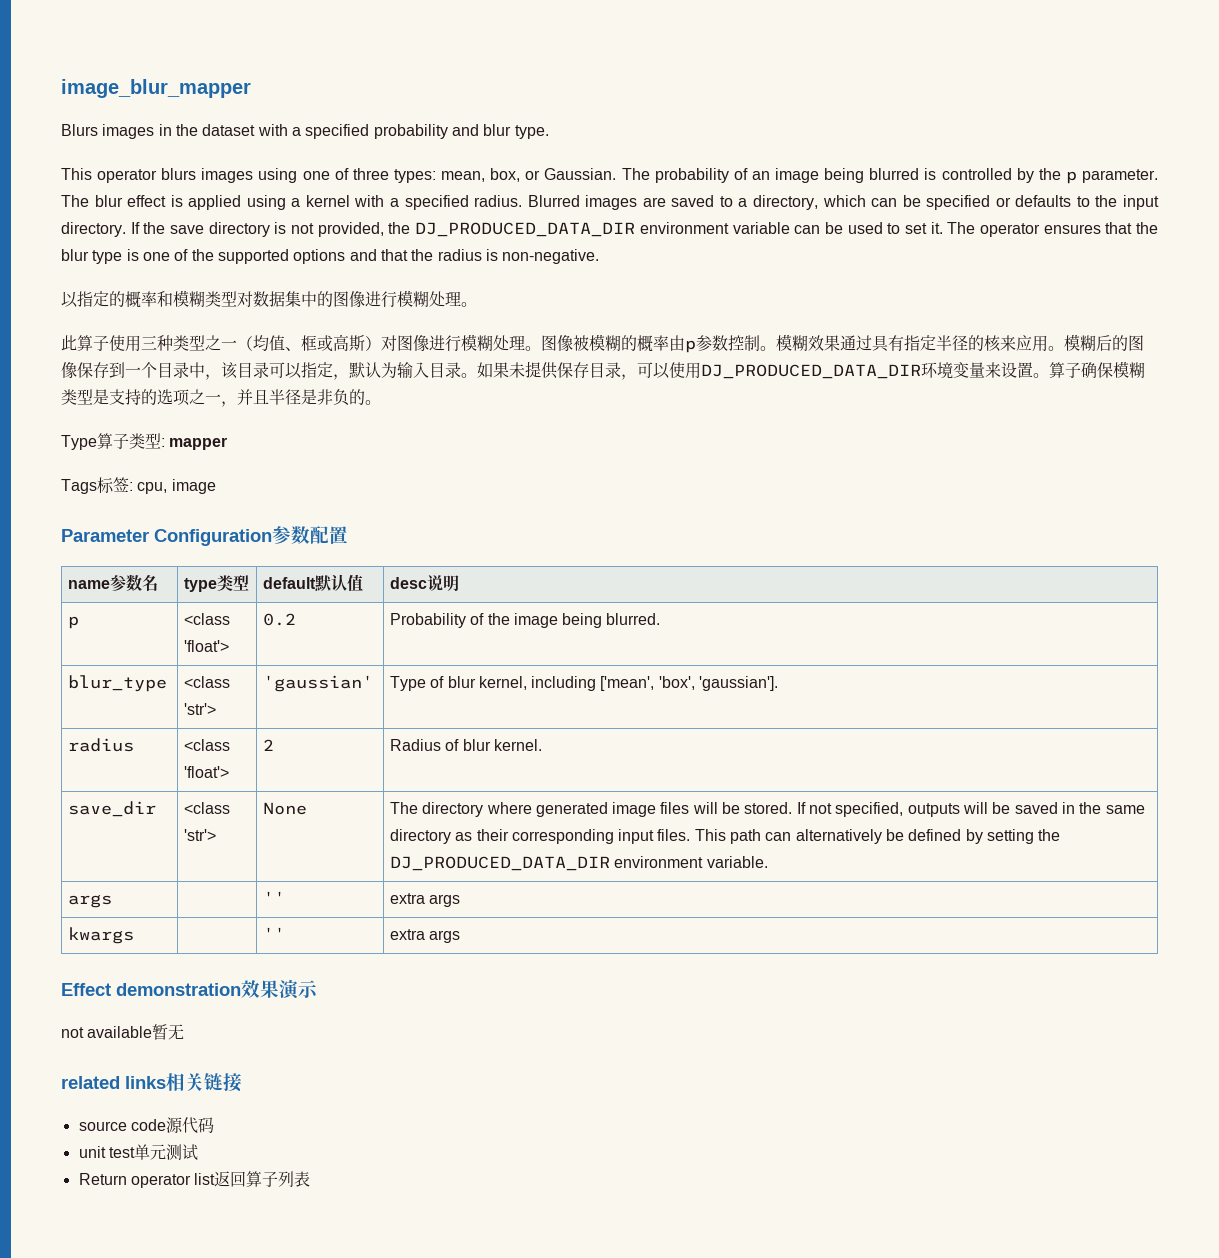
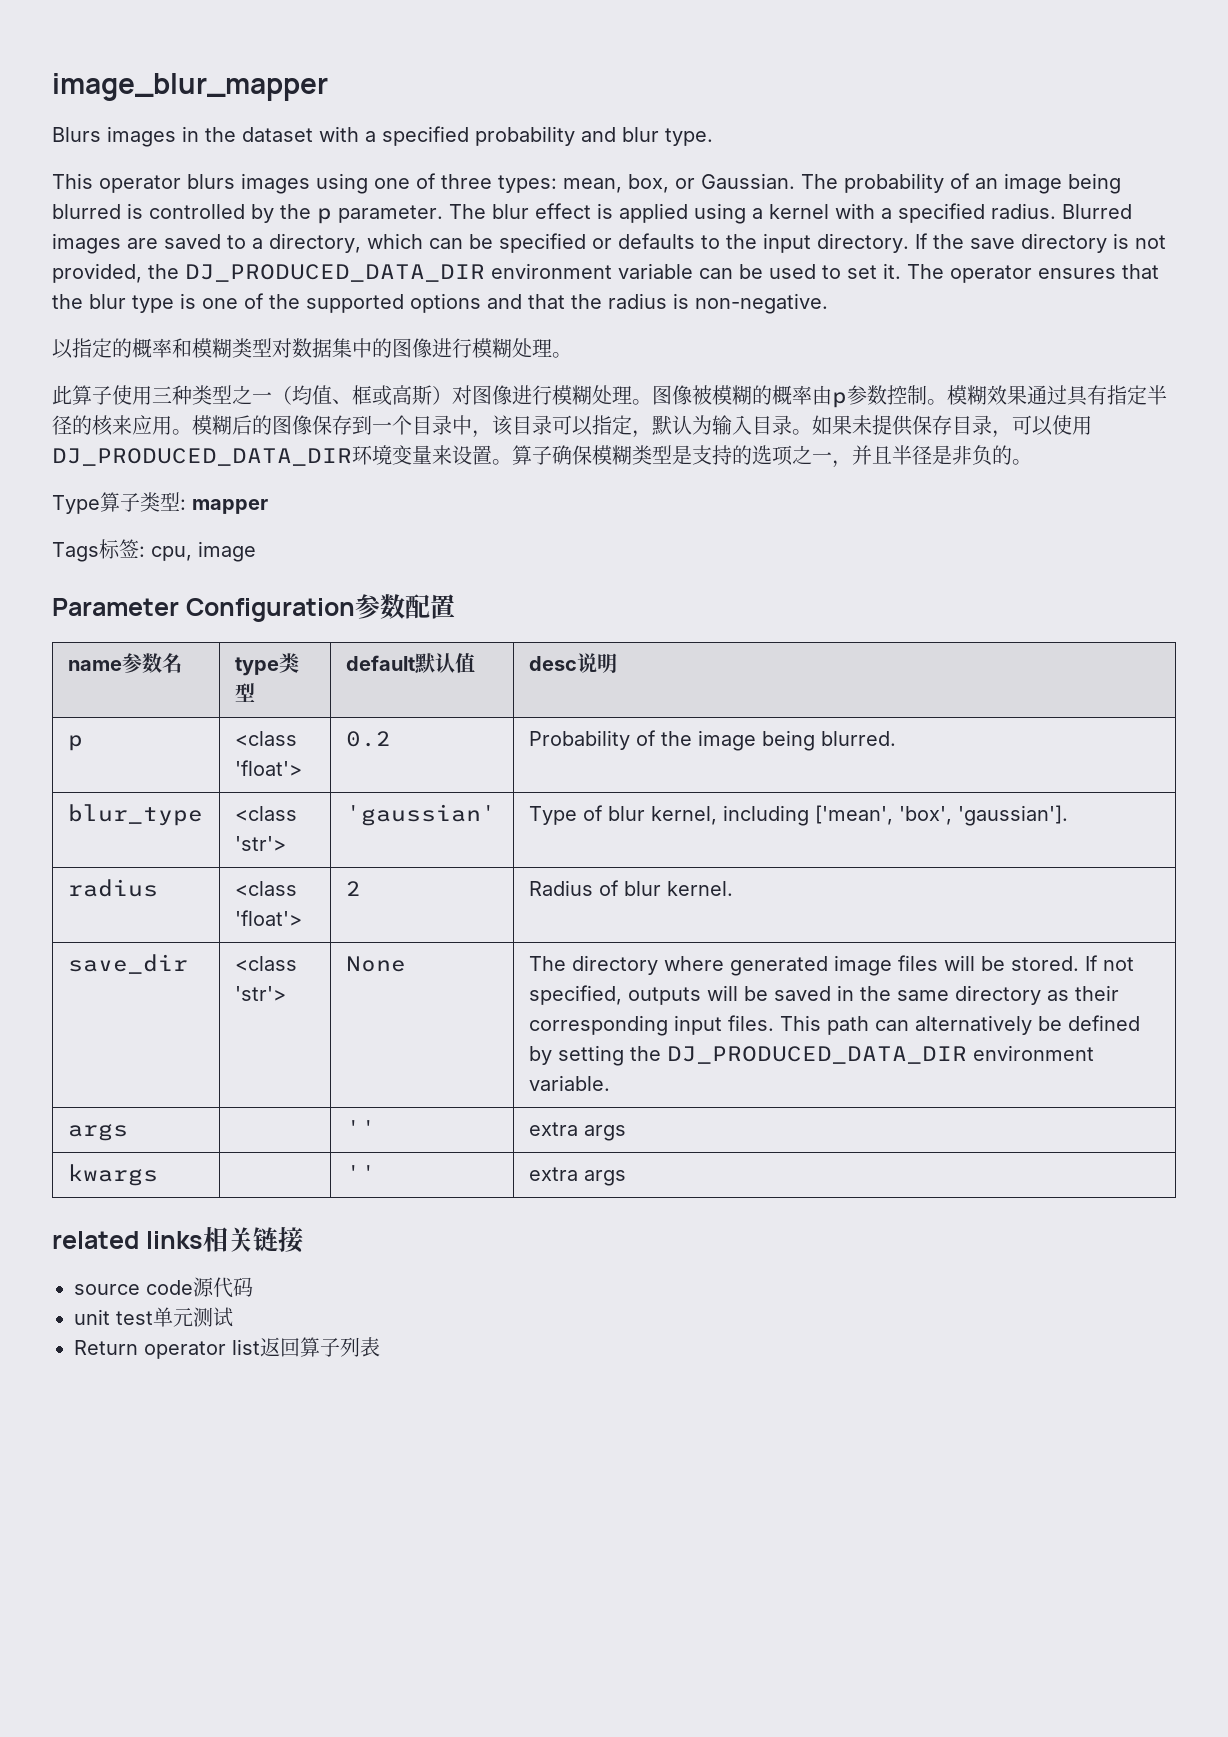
- Effect demonstration效果演示
- not available暂无

